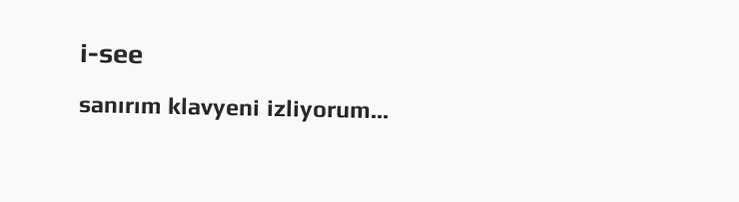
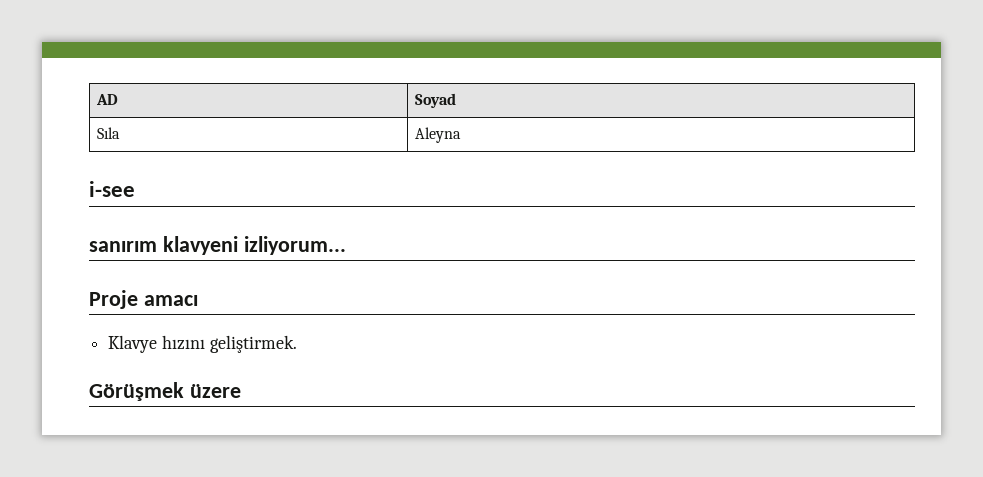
+ AD | Soyad
+ Sıla | Aleyna
+ Proje amacı
+ Klavye hızını geliştirmek.
+ Görüşmek üzere

